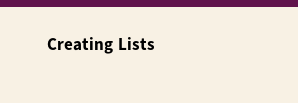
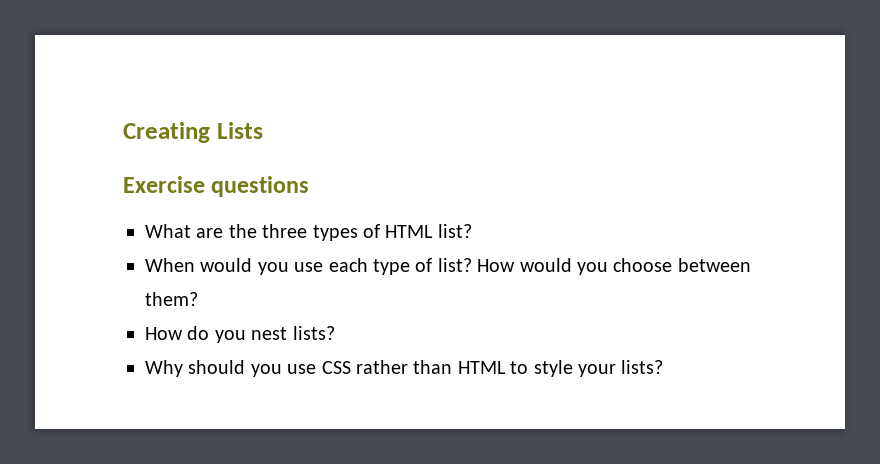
+ Exercise questions
+ What are the three types of HTML list?
+ When would you use each type of list? How would you choose between them?
+ How do you nest lists?
+ Why should you use CSS rather than HTML to style your lists?

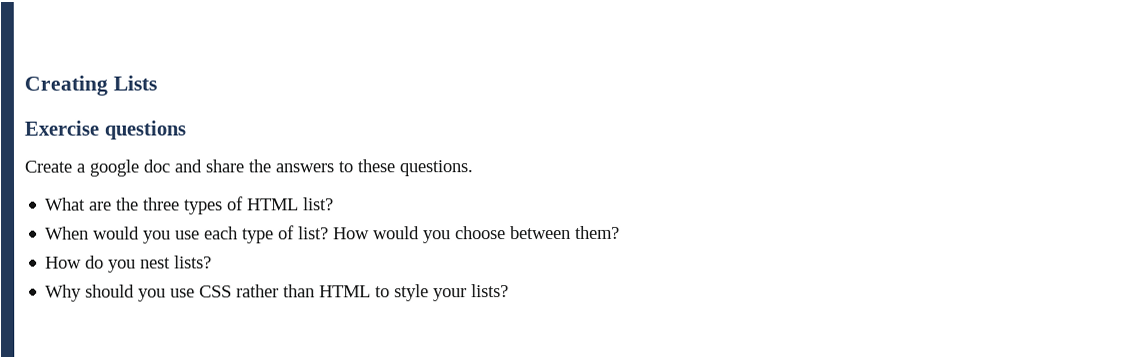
+ Create a google doc and share the answers to these questions.

